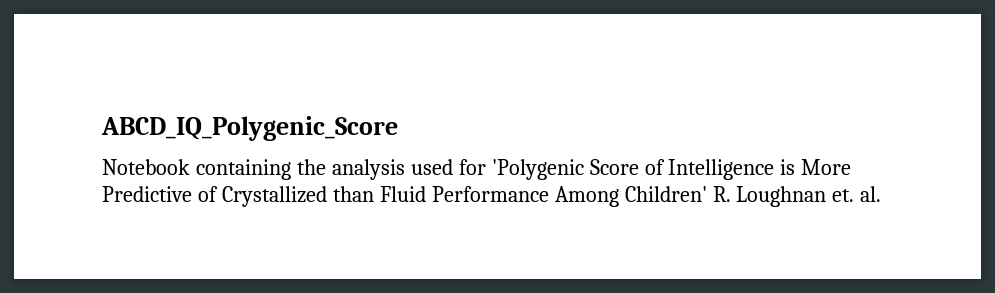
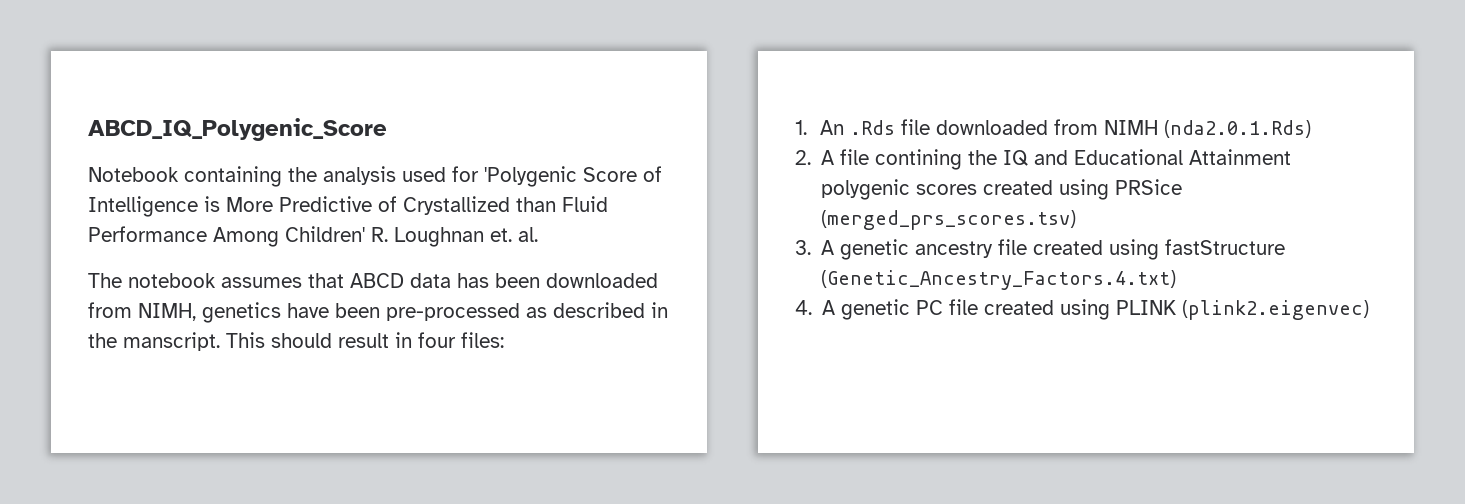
+ The notebook assumes that ABCD data has been downloaded from NIMH, genetics have been pre-processed as described in the manscript. This should result in four files:
+ 1. An .Rds file downloaded from NIMH (nda2.0.1.Rds)
+ 2. A file contining the IQ and Educational Attainment polygenic scores created using PRSice (merged_prs_scores.tsv)
+ 3. A genetic ancestry file created using fastStructure (Genetic_Ancestry_Factors.4.txt)
+ 4. A genetic PC file created using PLINK (plink2.eigenvec)

